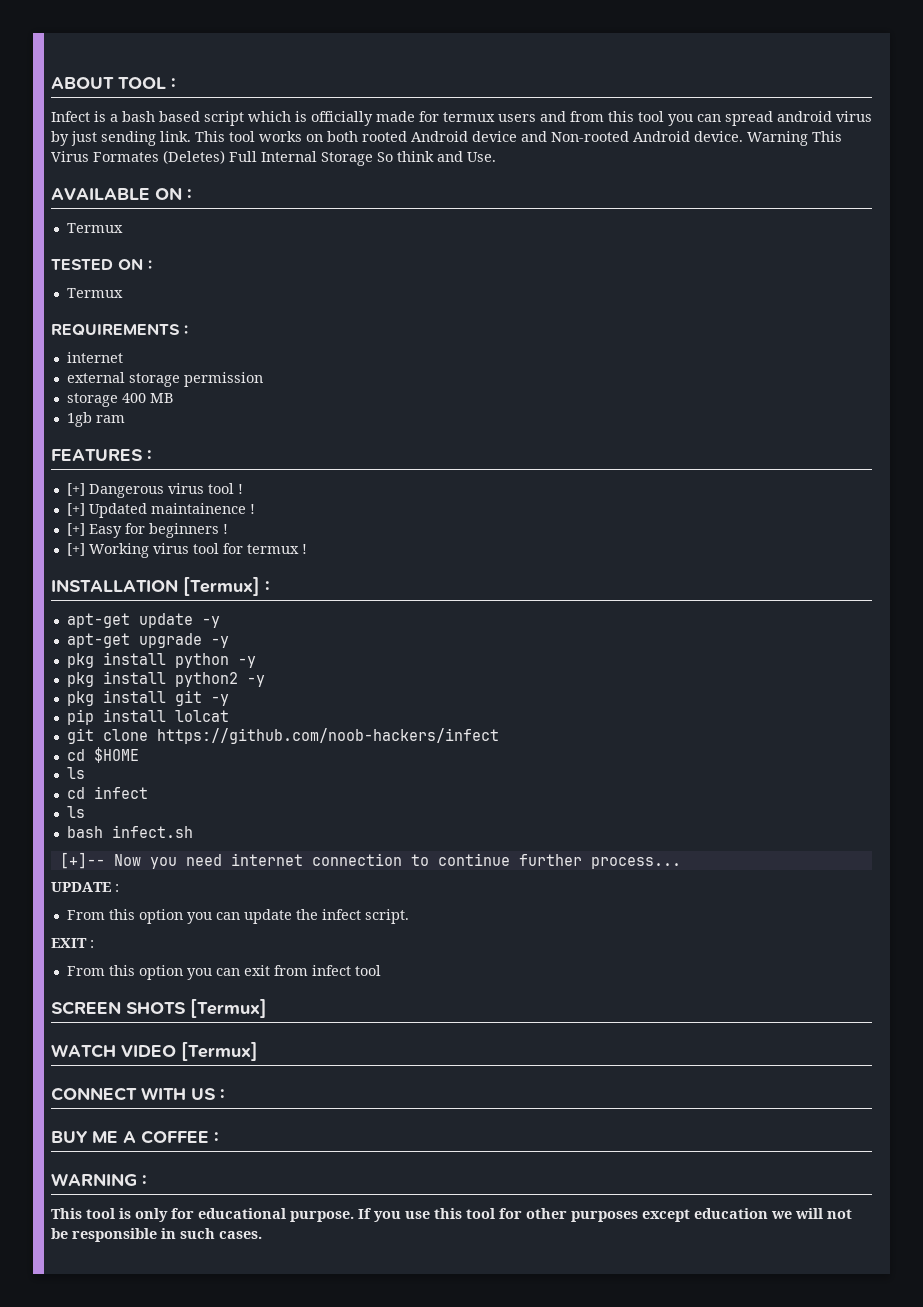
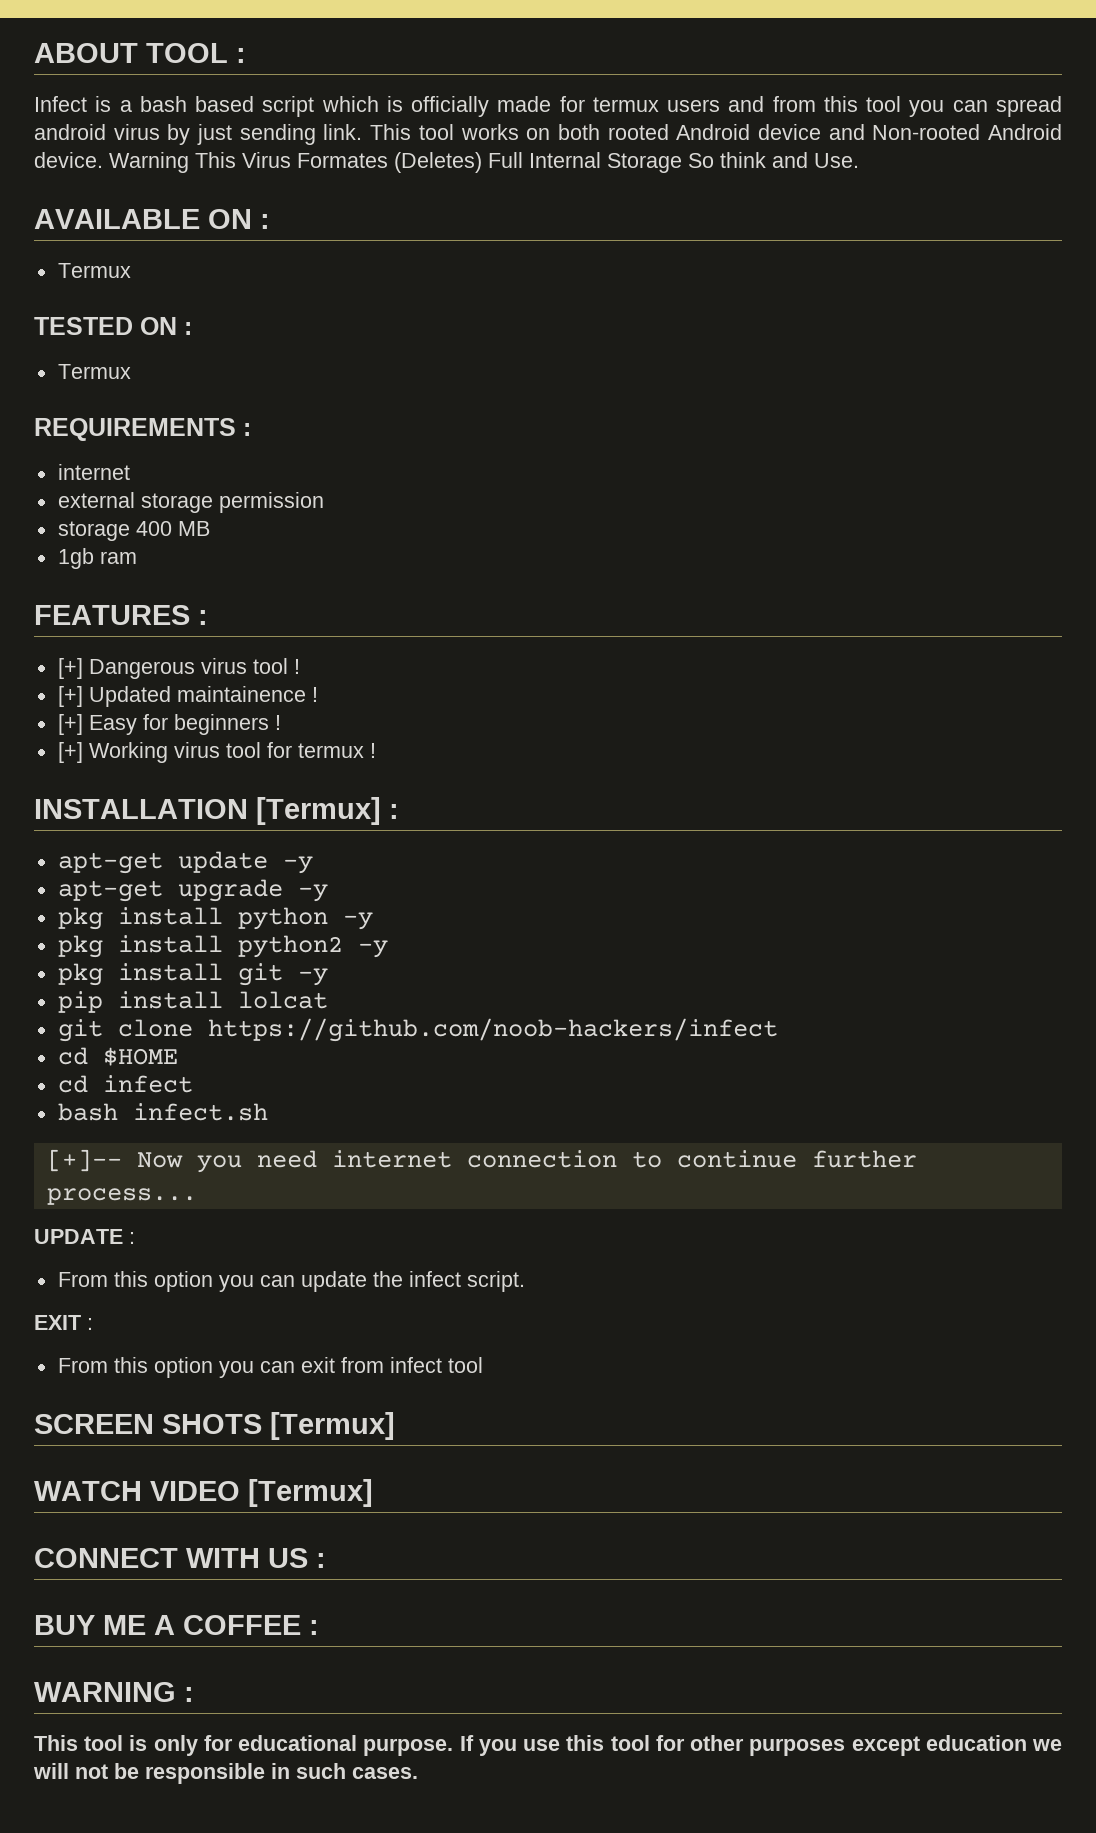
  cd $HOME
- ls
  cd infect
- ls

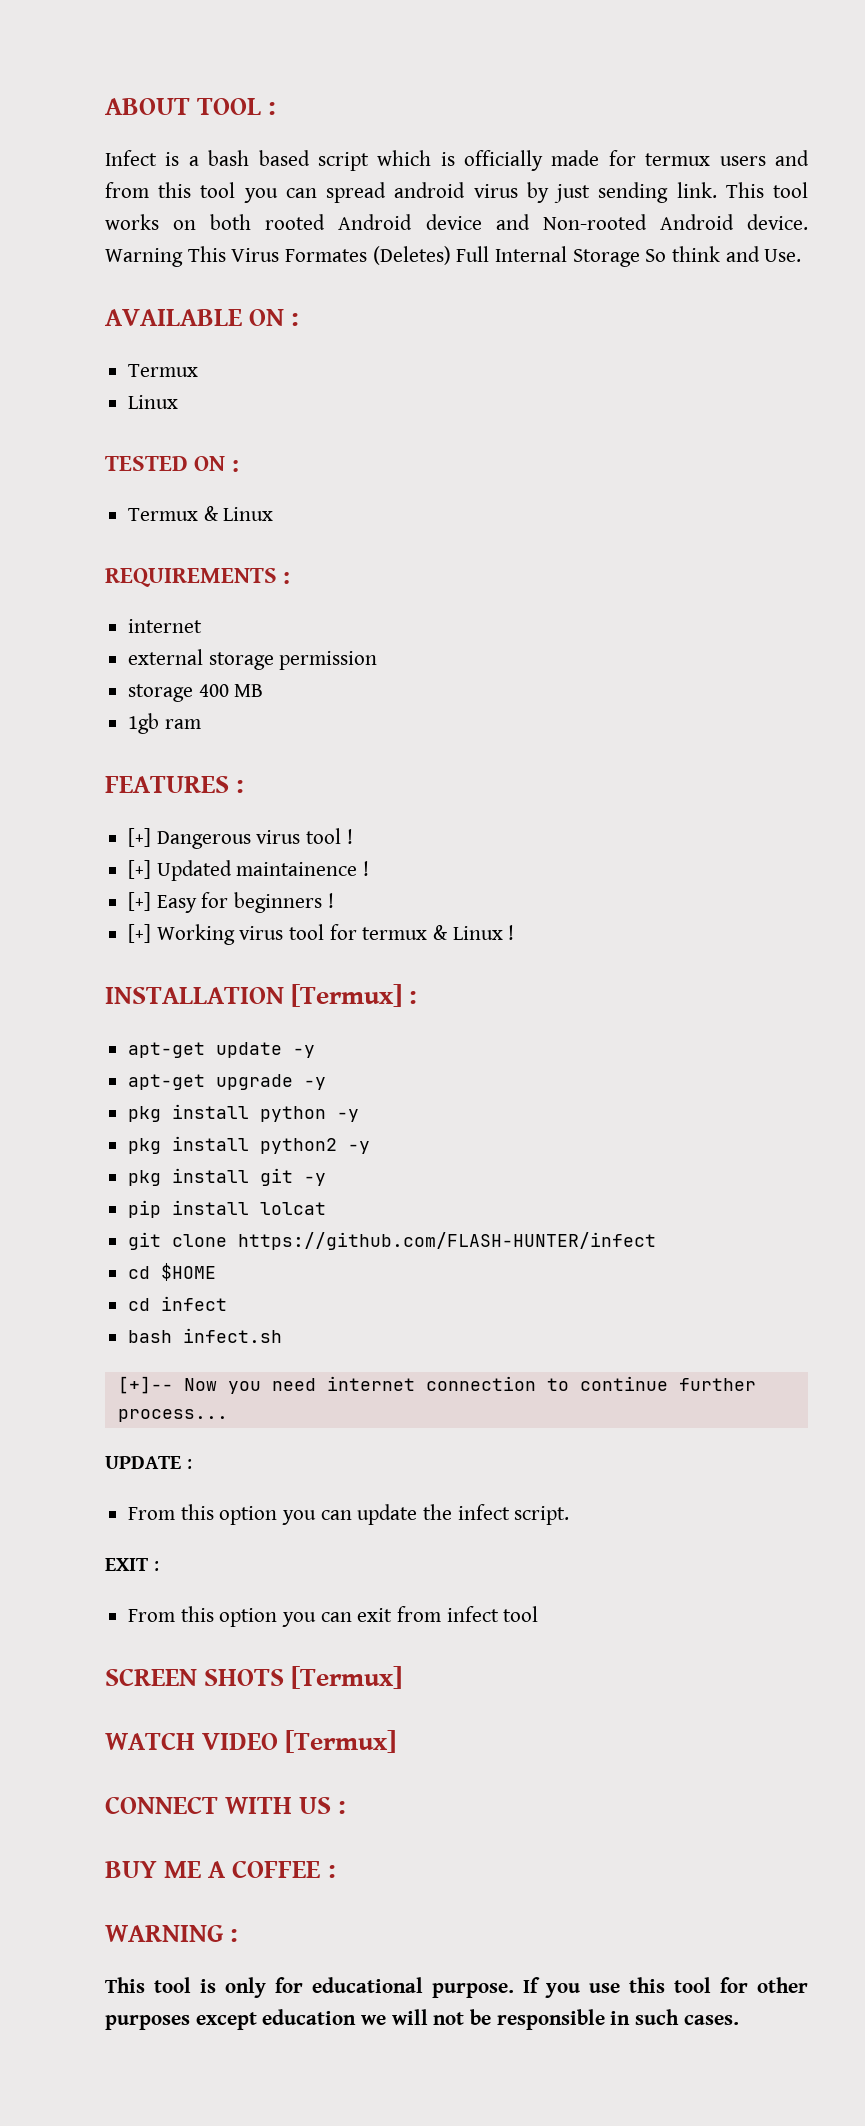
  AVAILABLE ON :
  Termux
+ Linux
  TESTED ON :
- Termux
+ Termux & Linux
- [+] Working virus tool for termux !
+ [+] Working virus tool for termux & Linux !
- git clone https://github.com/noob-hackers/infect
+ git clone https://github.com/FLASH-HUNTER/infect

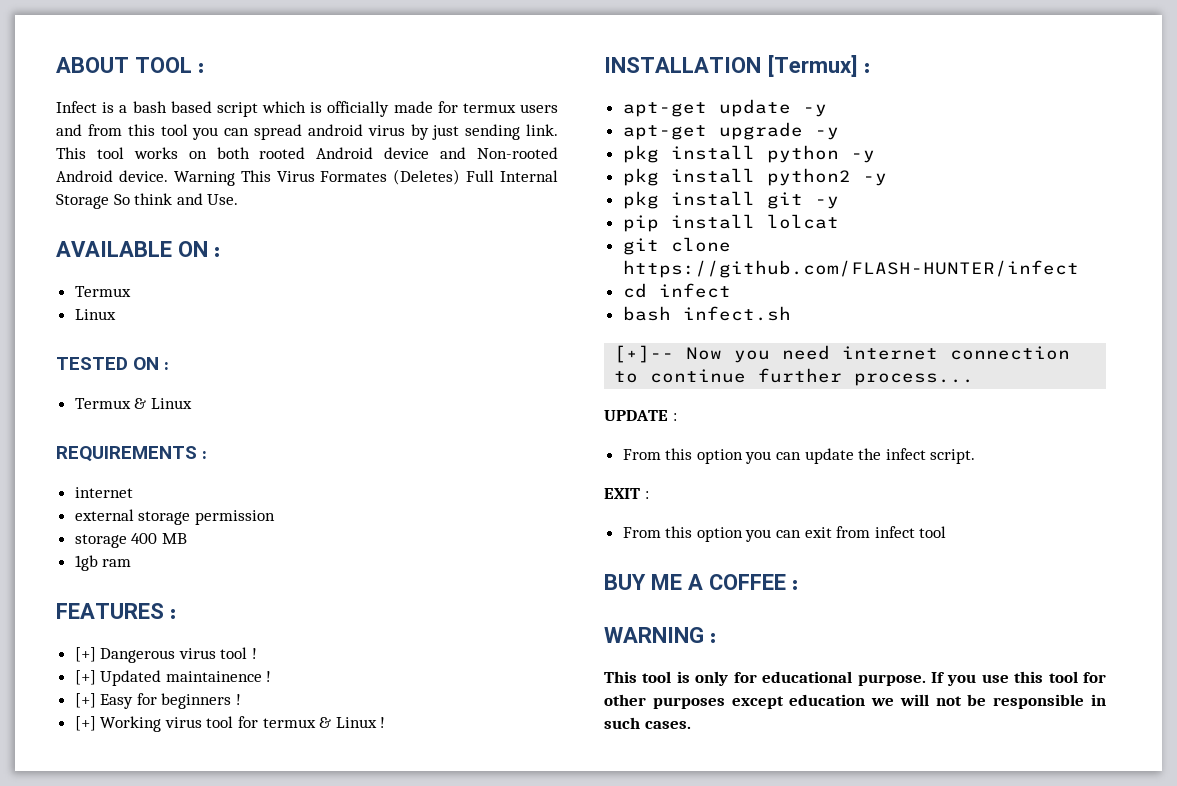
- cd $HOME
- SCREEN SHOTS [Termux]
- WATCH VIDEO [Termux]
- CONNECT WITH US :

